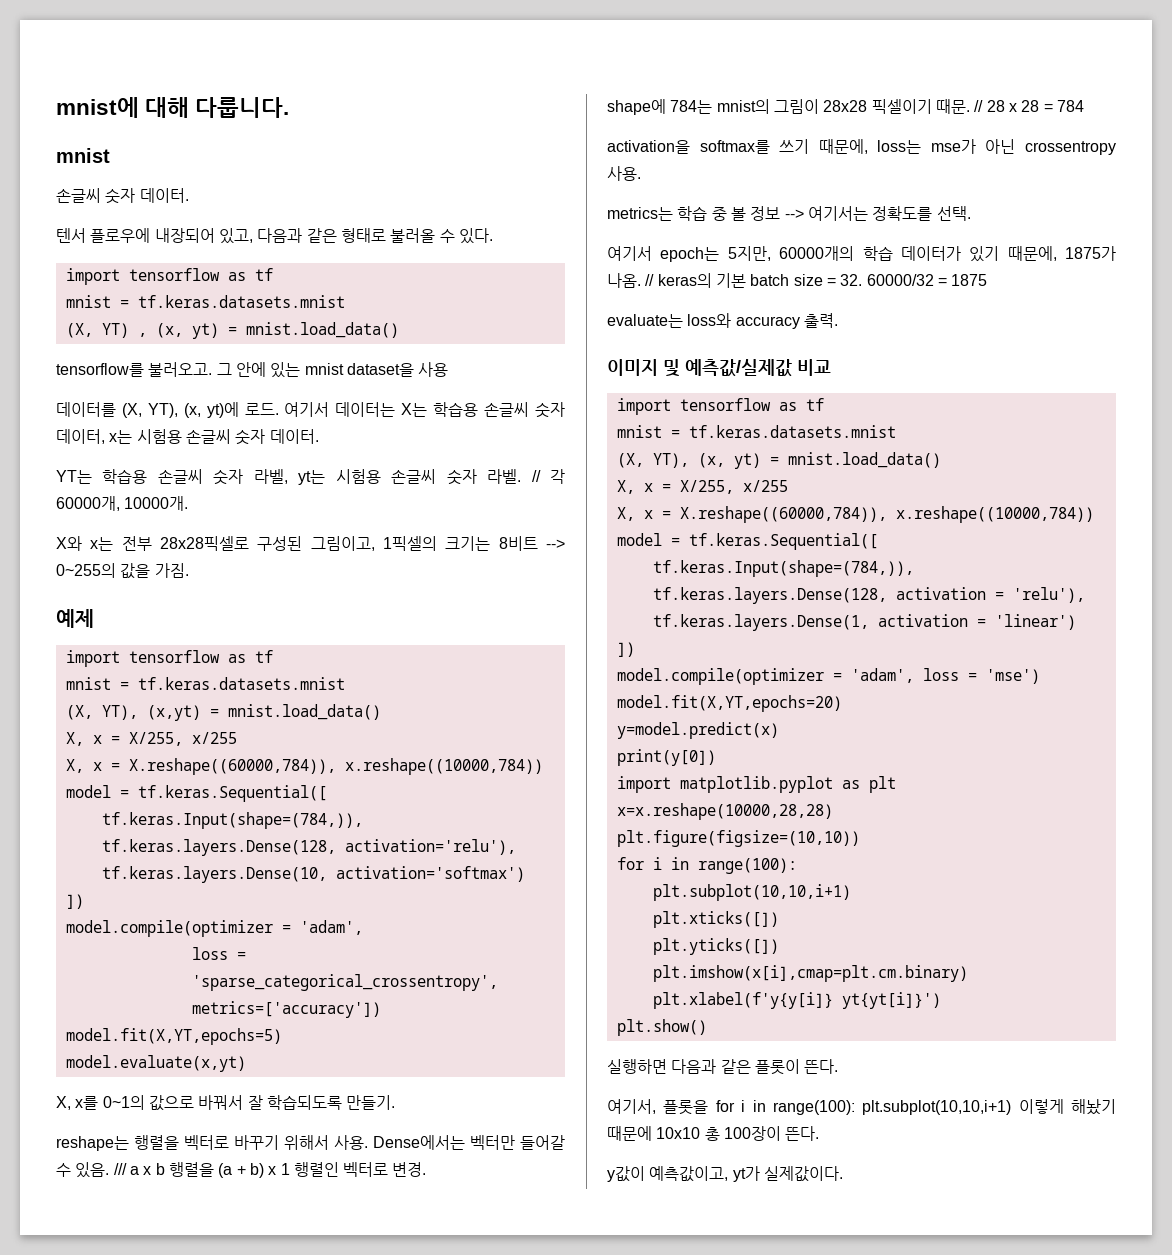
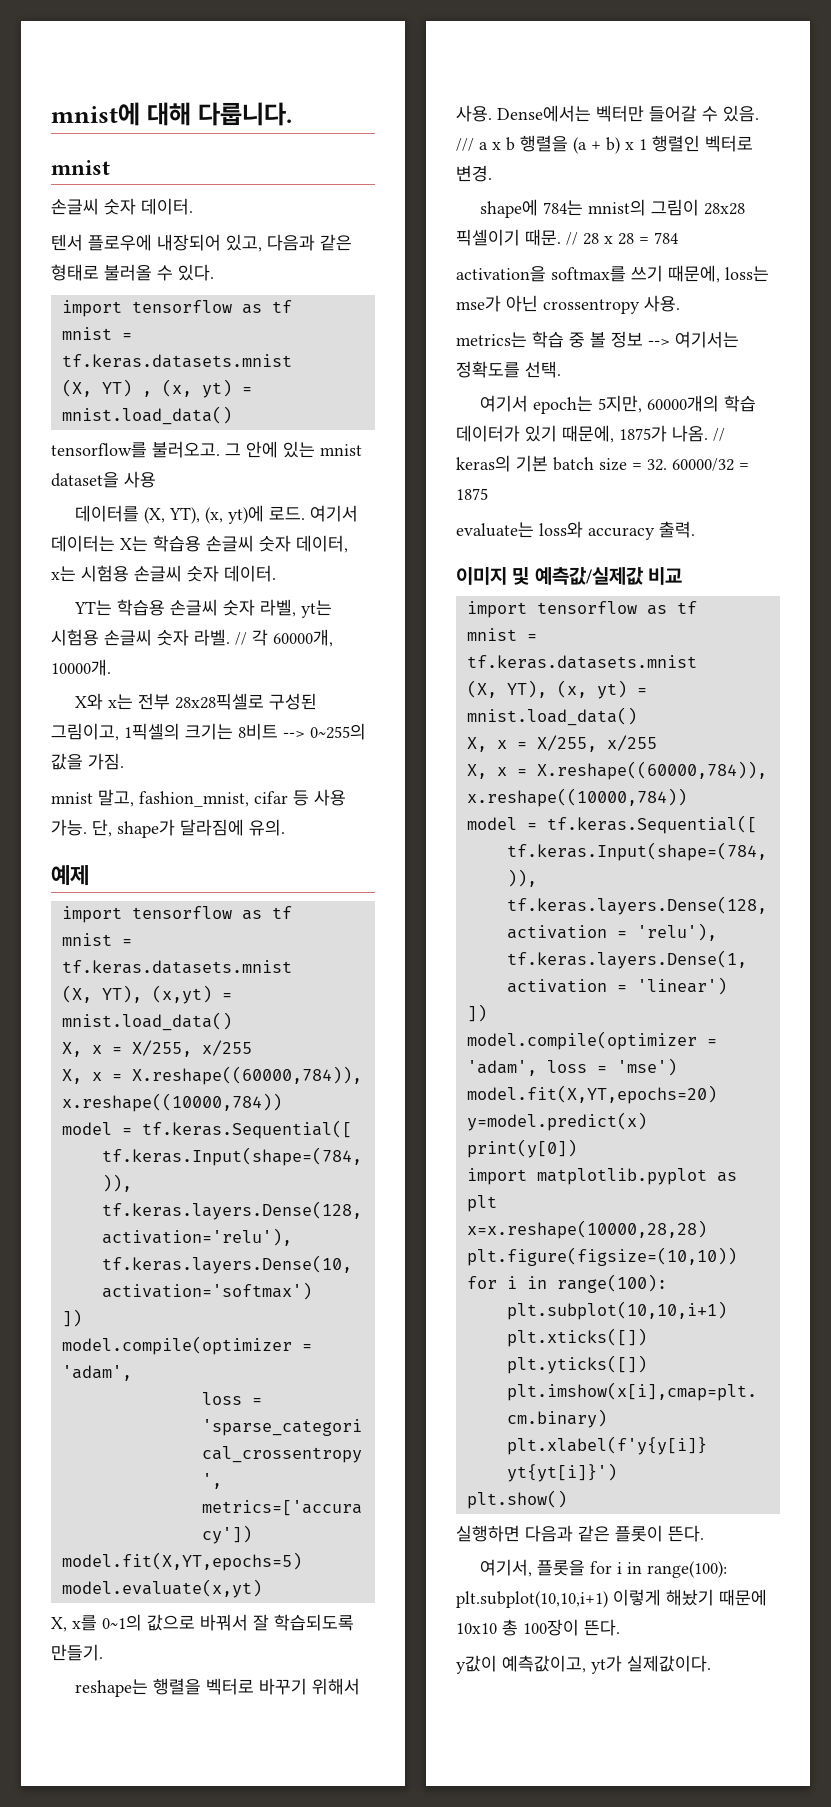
+ mnist 말고, fashion_mnist, cifar 등 사용 가능. 단, shape가 달라짐에 유의.

